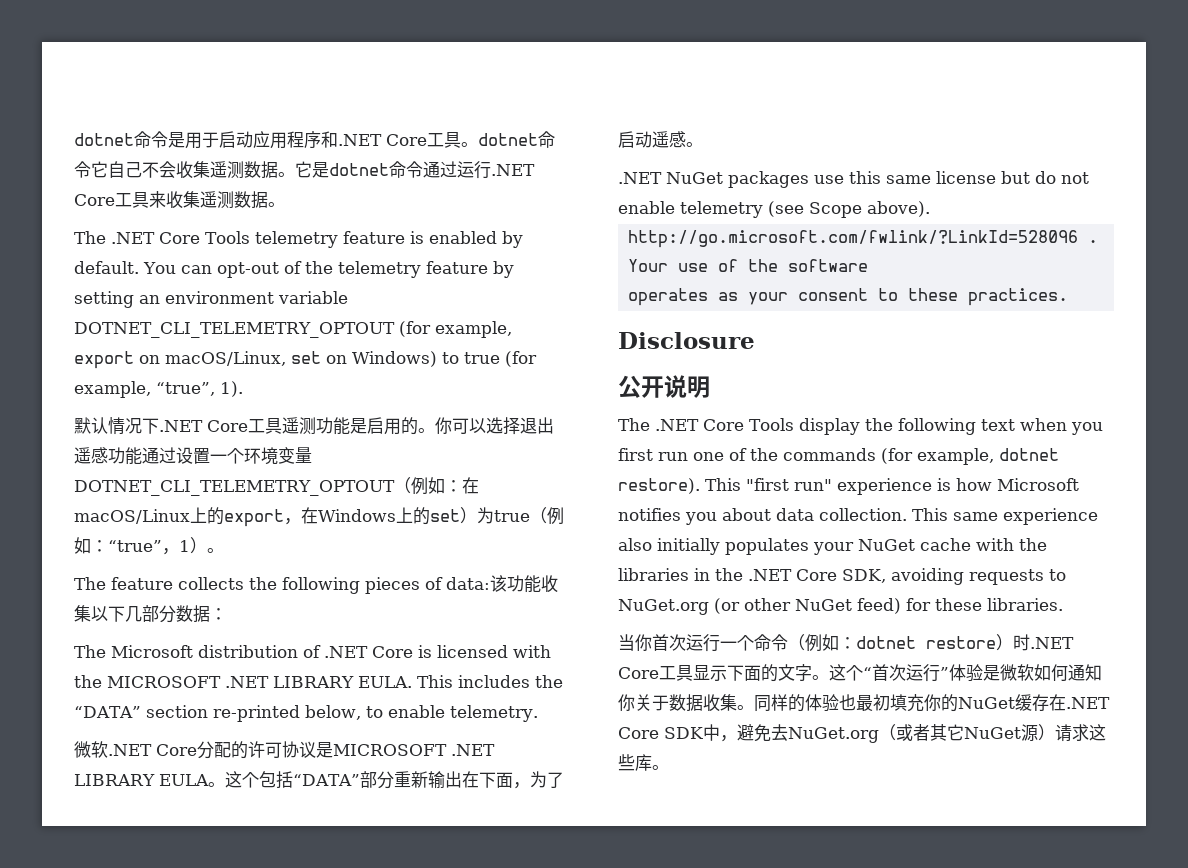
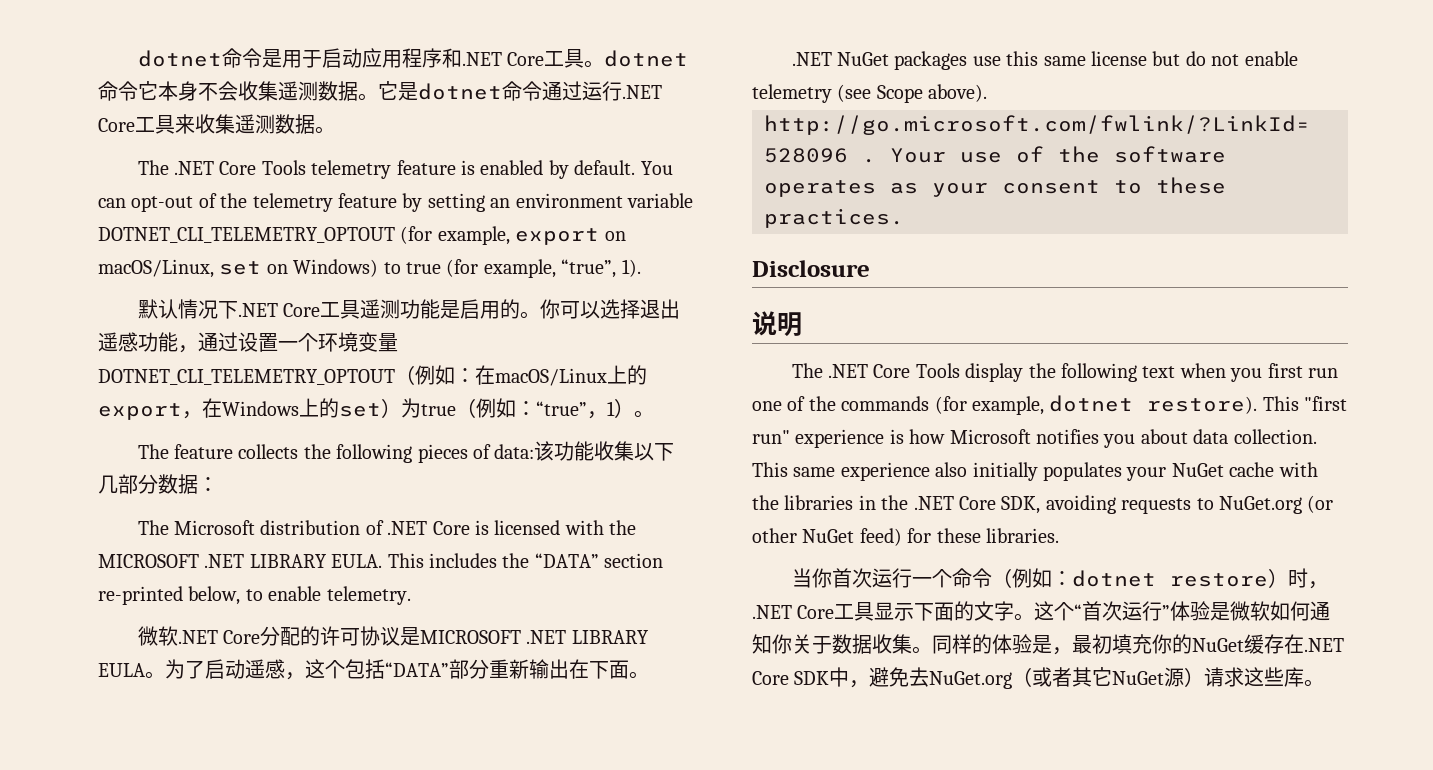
- dotnet命令是用于启动应用程序和.NET Core工具。dotnet命令它自己不会收集遥测数据。
+ dotnet命令是用于启动应用程序和.NET Core工具。dotnet命令它本身不会收集遥测数据。
- 你可以选择退出遥感功能通过设置一个环境变量DOTNET_CLI_TELEMETRY_OPTOUT（例如：在macOS/Linux上的export，在Windows上的set）为true（例如：“true”，1）。
+ 你可以选择退出遥感功能，通过设置一个环境变量DOTNET_CLI_TELEMETRY_OPTOUT（例如：在macOS/Linux上的export，在Windows上的set）为true（例如：“true”，1）。
- 这个包括“DATA”部分重新输出在下面，为了启动遥感。
+ 为了启动遥感，这个包括“DATA”部分重新输出在下面。
- 公开说明
+ 说明
- 当你首次运行一个命令（例如：dotnet restore）时.NET Core工具显示下面的文字。
+ 当你首次运行一个命令（例如：dotnet restore）时，.NET Core工具显示下面的文字。
- 同样的体验也最初填充你的NuGet缓存在.NET Core SDK中，避免去NuGet.org（或者其它NuGet源）请求这些库。
+ 同样的体验是，最初填充你的NuGet缓存在.NET Core SDK中，避免去NuGet.org（或者其它NuGet源）请求这些库。

